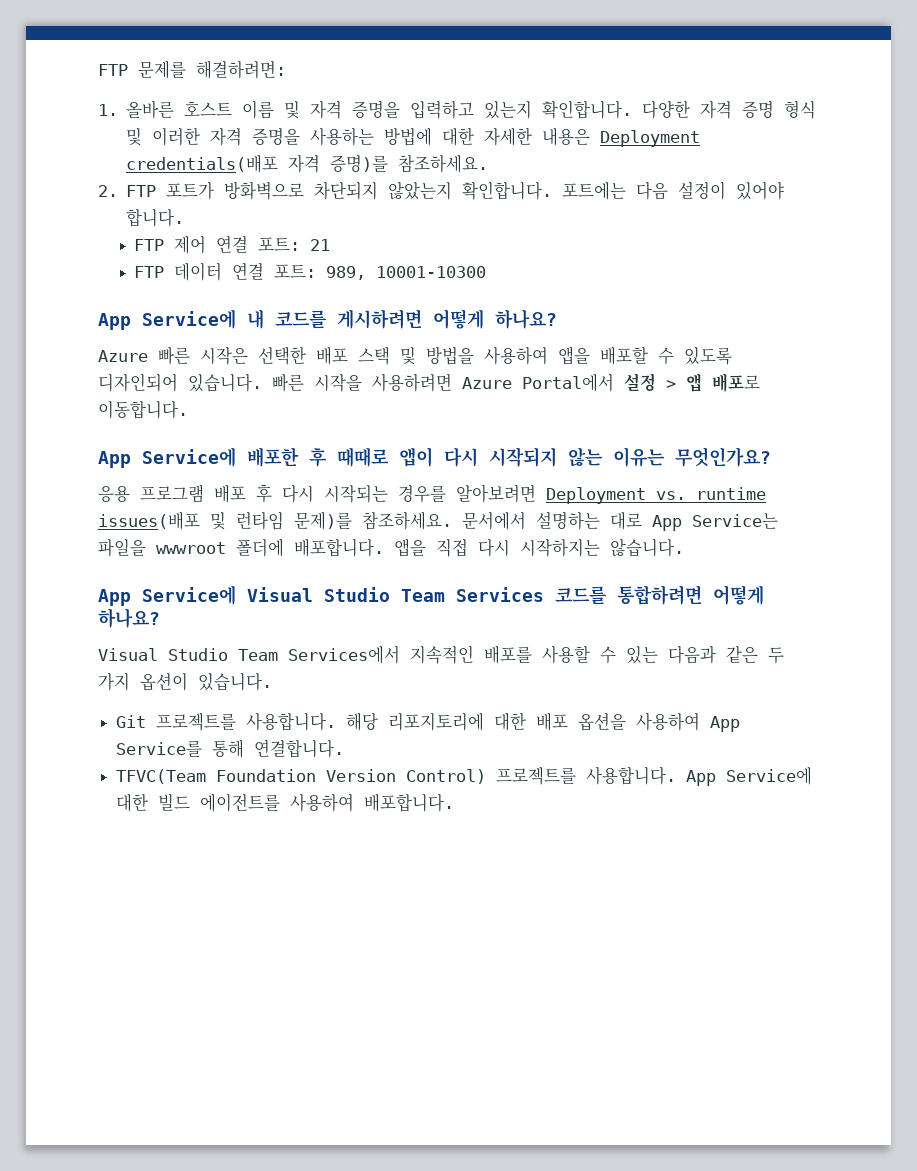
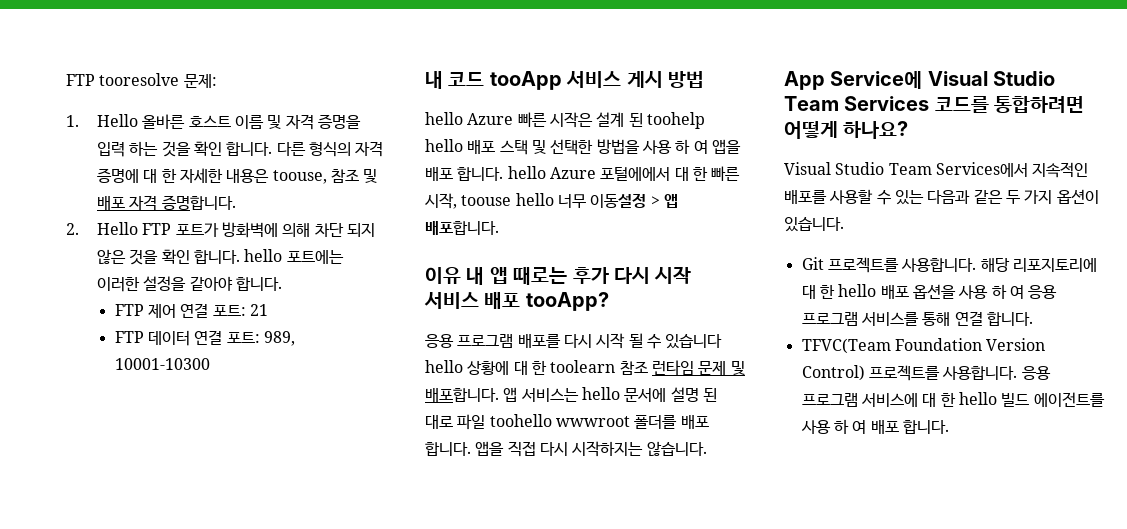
- FTP 문제를 해결하려면:
+ FTP tooresolve 문제:
- 1. 올바른 호스트 이름 및 자격 증명을 입력하고 있는지 확인합니다. 다양한 자격 증명 형식 및 이러한 자격 증명을 사용하는 방법에 대한 자세한 내용은 Deployment credentials(배포 자격 증명)를 참조하세요.
+ 1. Hello 올바른 호스트 이름 및 자격 증명을 입력 하는 것을 확인 합니다. 다른 형식의 자격 증명에 대 한 자세한 내용은 toouse, 참조 및 배포 자격 증명합니다.
- 2. FTP 포트가 방화벽으로 차단되지 않았는지 확인합니다. 포트에는 다음 설정이 있어야 합니다.
+ 2. Hello FTP 포트가 방화벽에 의해 차단 되지 않은 것을 확인 합니다. hello 포트에는 이러한 설정을 같아야 합니다.
- App Service에 내 코드를 게시하려면 어떻게 하나요?
- Azure 빠른 시작은 선택한 배포 스택 및 방법을 사용하여 앱을 배포할 수 있도록 디자인되어 있습니다. 빠른 시작을 사용하려면 Azure Portal에서 설정 > 앱 배포로 이동합니다.
- App Service에 배포한 후 때때로 앱이 다시 시작되지 않는 이유는 무엇인가요?
- 응용 프로그램 배포 후 다시 시작되는 경우를 알아보려면 Deployment vs. runtime issues(배포 및 런타임 문제)를 참조하세요. 문서에서 설명하는 대로 App Service는 파일을 wwwroot 폴더에 배포합니다.
+ 내 코드 tooApp 서비스 게시 방법
+ hello Azure 빠른 시작은 설계 된 toohelp hello 배포 스택 및 선택한 방법을 사용 하 여 앱을 배포 합니다. hello Azure 포털에에서 대 한 빠른 시작, toouse hello 너무 이동설정 > 앱 배포합니다.
+ 이유 내 앱 때로는 후가 다시 시작 서비스 배포 tooApp?
+ 응용 프로그램 배포를 다시 시작 될 수 있습니다 hello 상황에 대 한 toolearn 참조 런타임 문제 및 배포합니다. 앱 서비스는 hello 문서에 설명 된 대로 파일 toohello wwwroot 폴더를 배포 합니다.
- 해당 리포지토리에 대한 배포 옵션을 사용하여 App Service를 통해 연결합니다.
+ 해당 리포지토리에 대 한 hello 배포 옵션을 사용 하 여 응용 프로그램 서비스를 통해 연결 합니다.
- App Service에 대한 빌드 에이전트를 사용하여 배포합니다.
+ 응용 프로그램 서비스에 대 한 hello 빌드 에이전트를 사용 하 여 배포 합니다.

